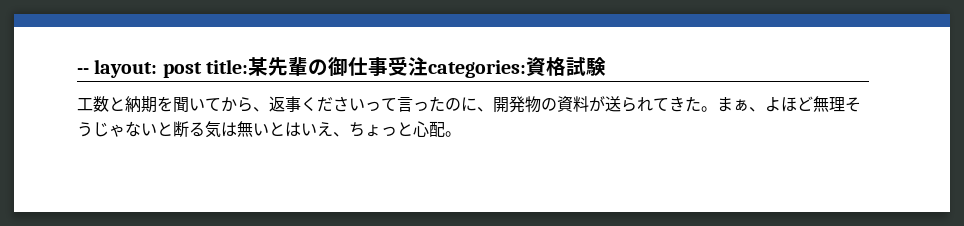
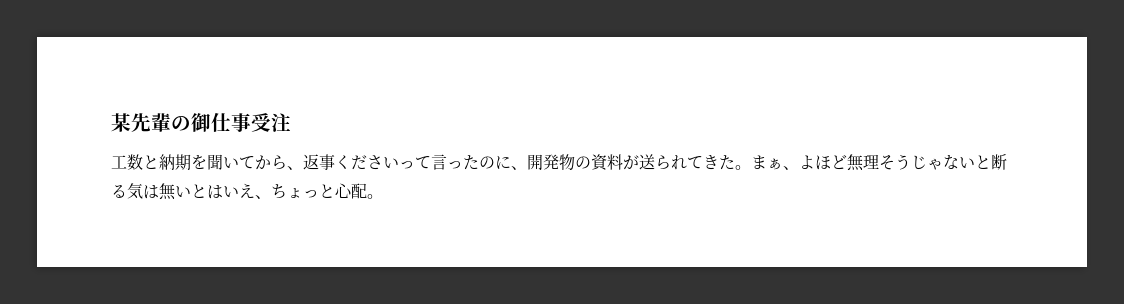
- -- layout: post title:某先輩の御仕事受注categories:資格試験
+ 某先輩の御仕事受注

